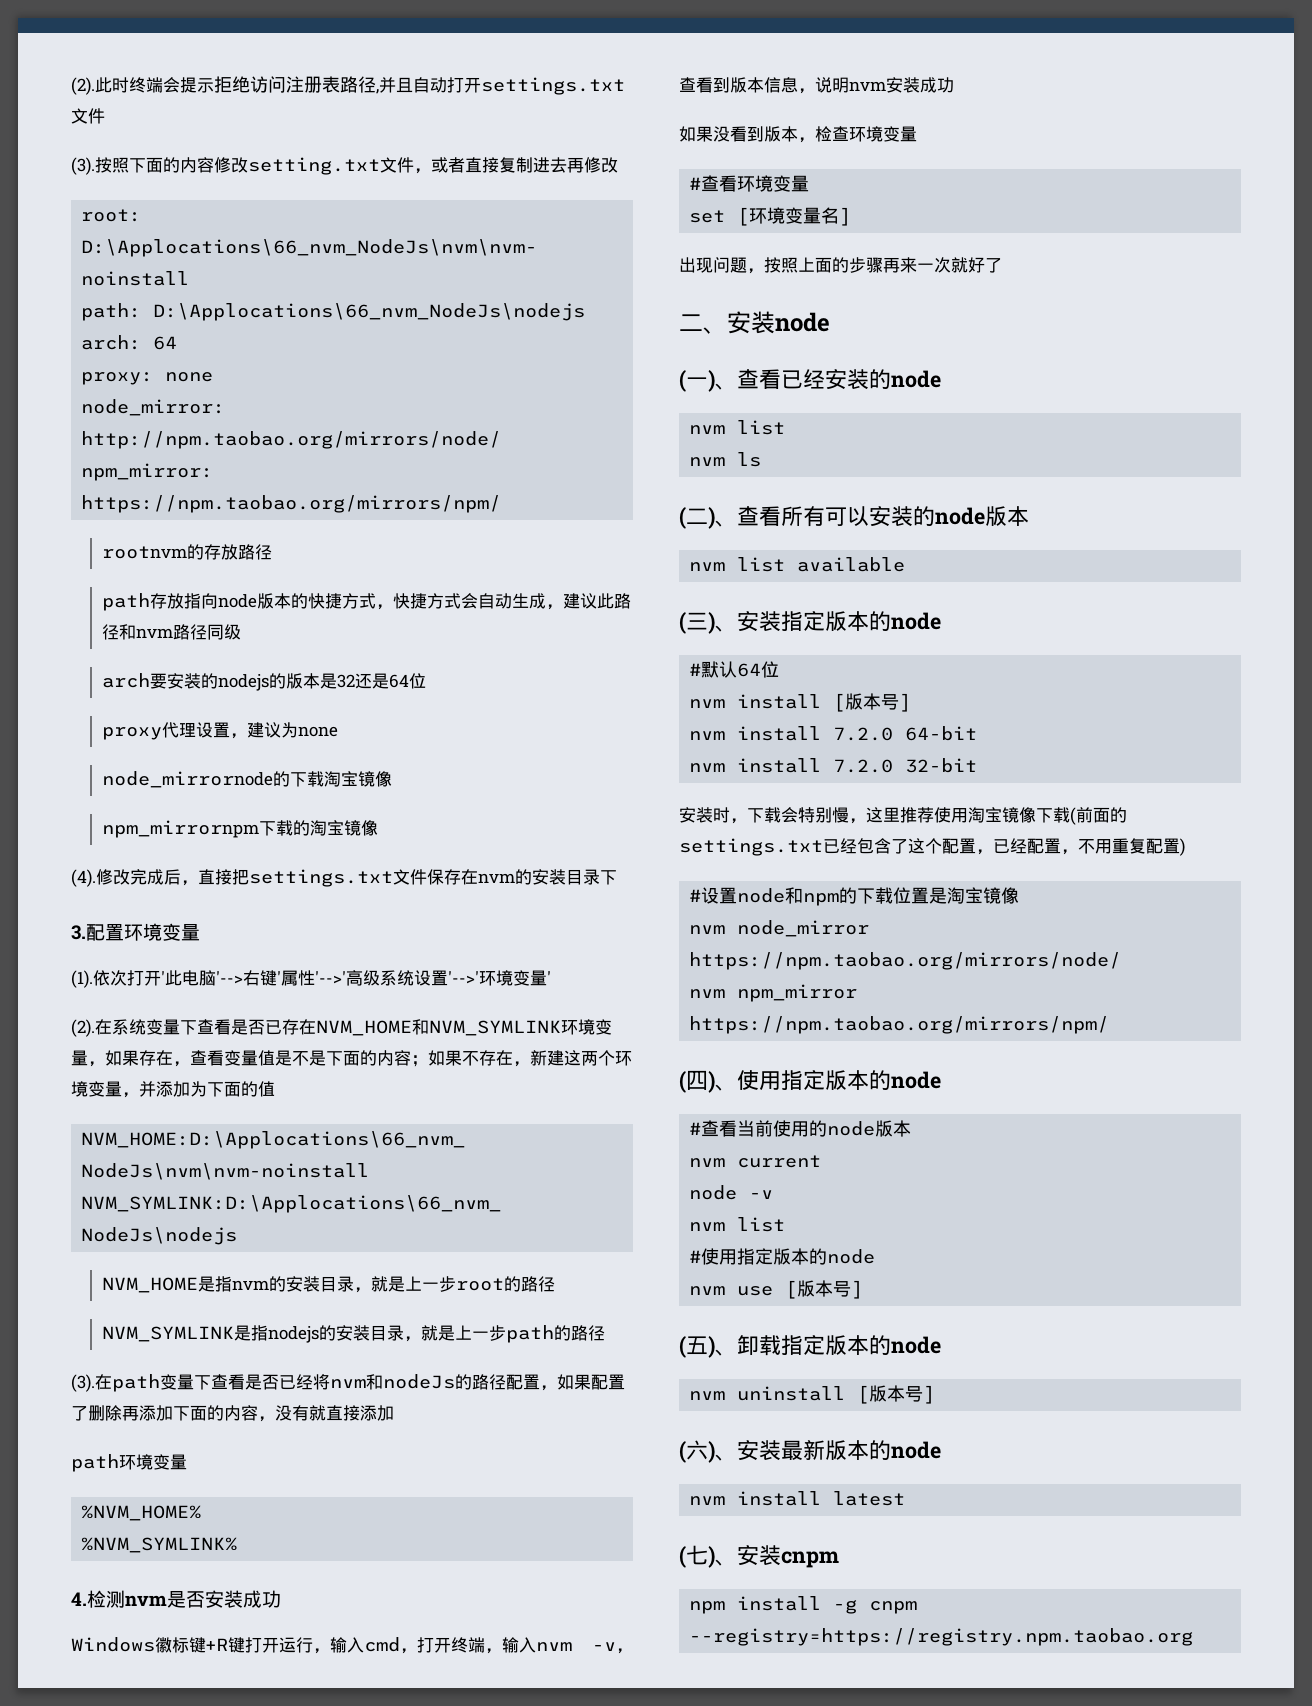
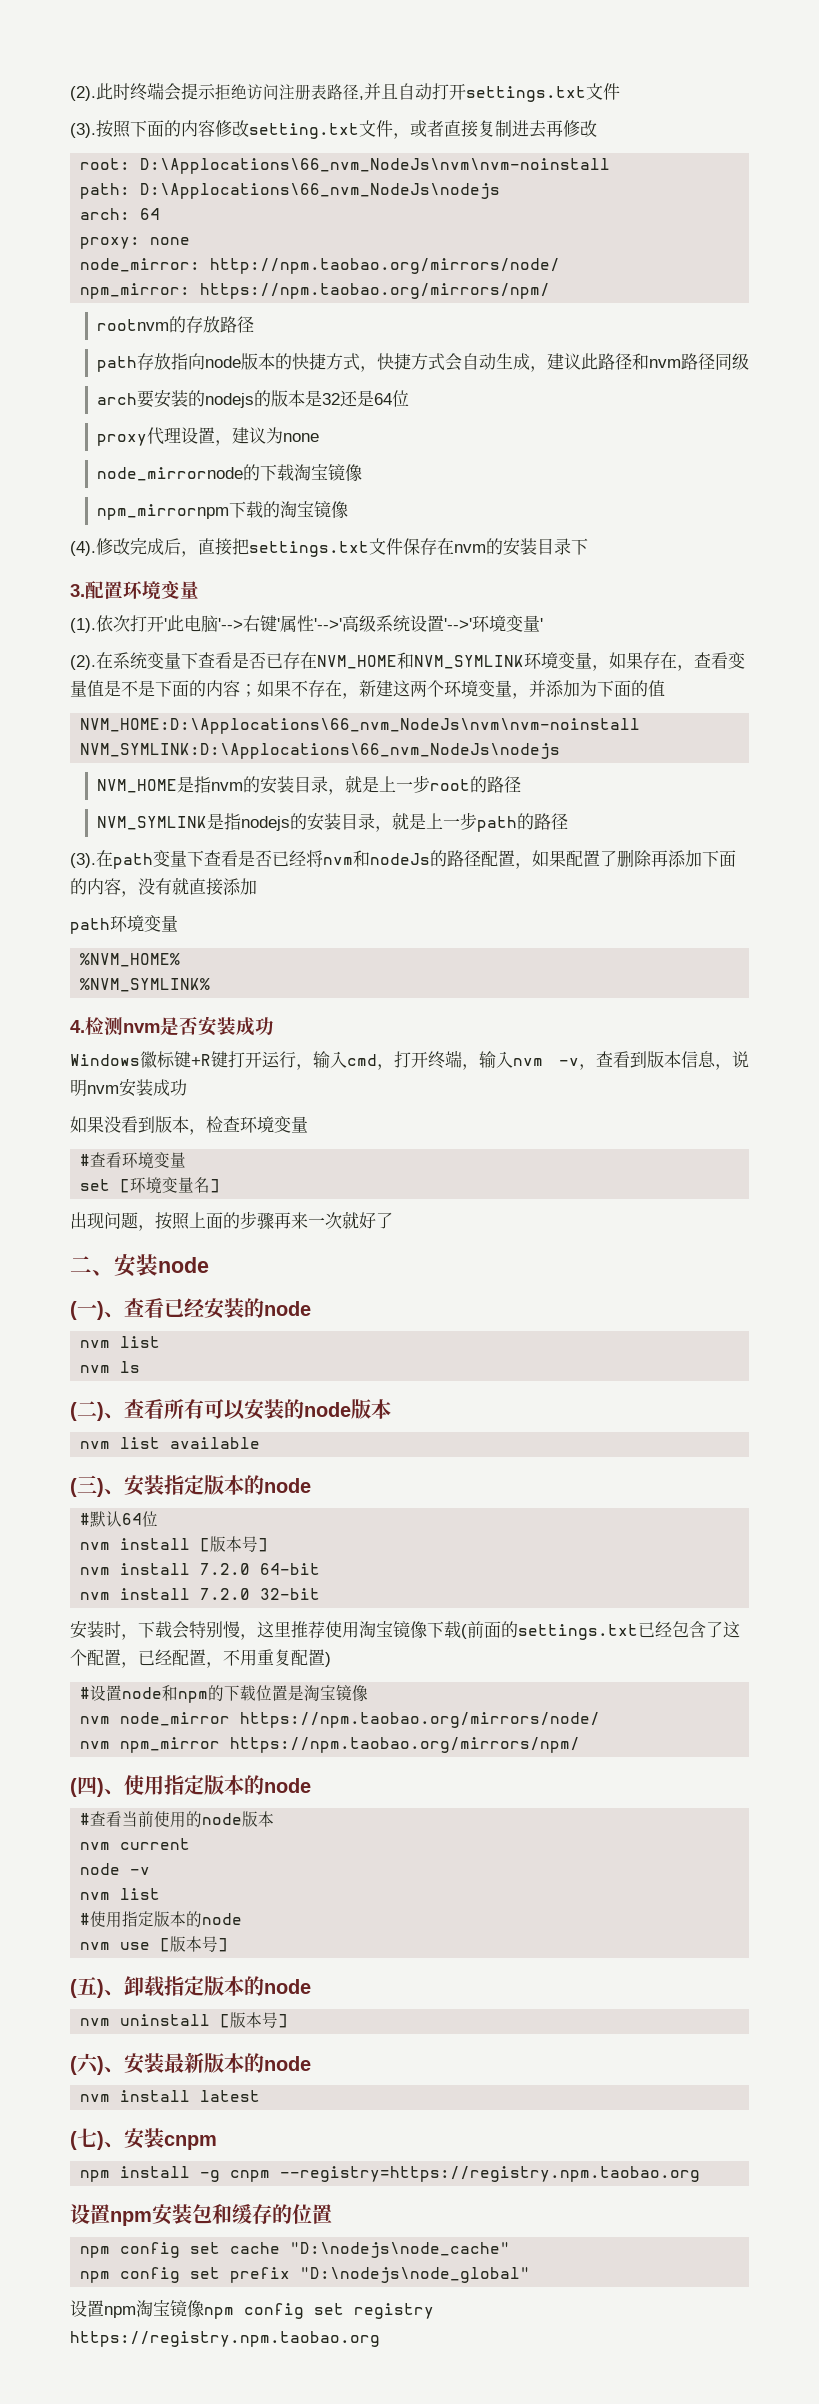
+ 设置npm安装包和缓存的位置
+ npm config set cache "D:\nodejs\node_cache"
+ npm config set prefix "D:\nodejs\node_global"
+ 设置npm淘宝镜像npm config set registry https://registry.npm.taobao.org

